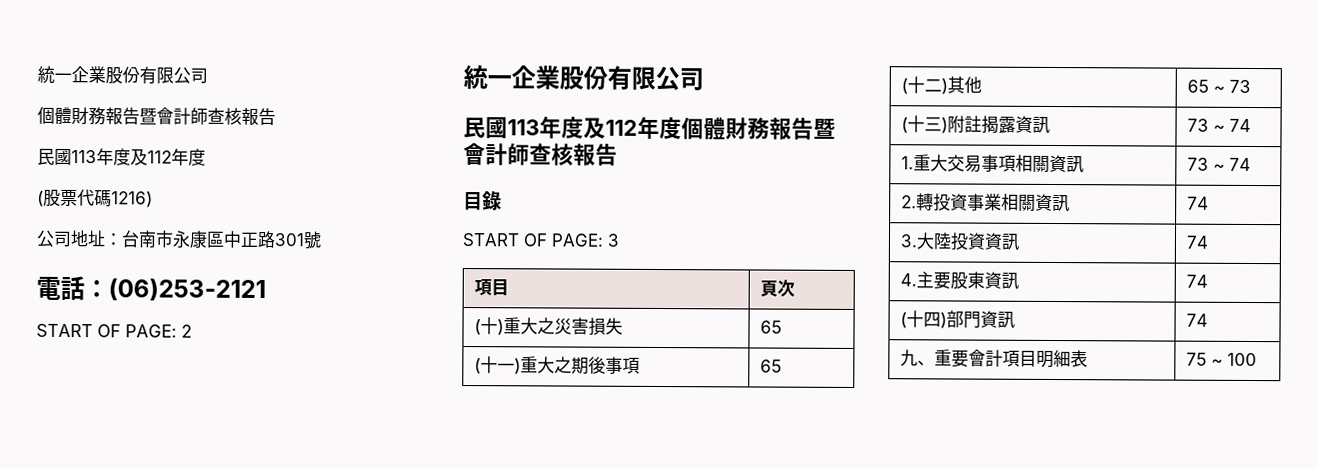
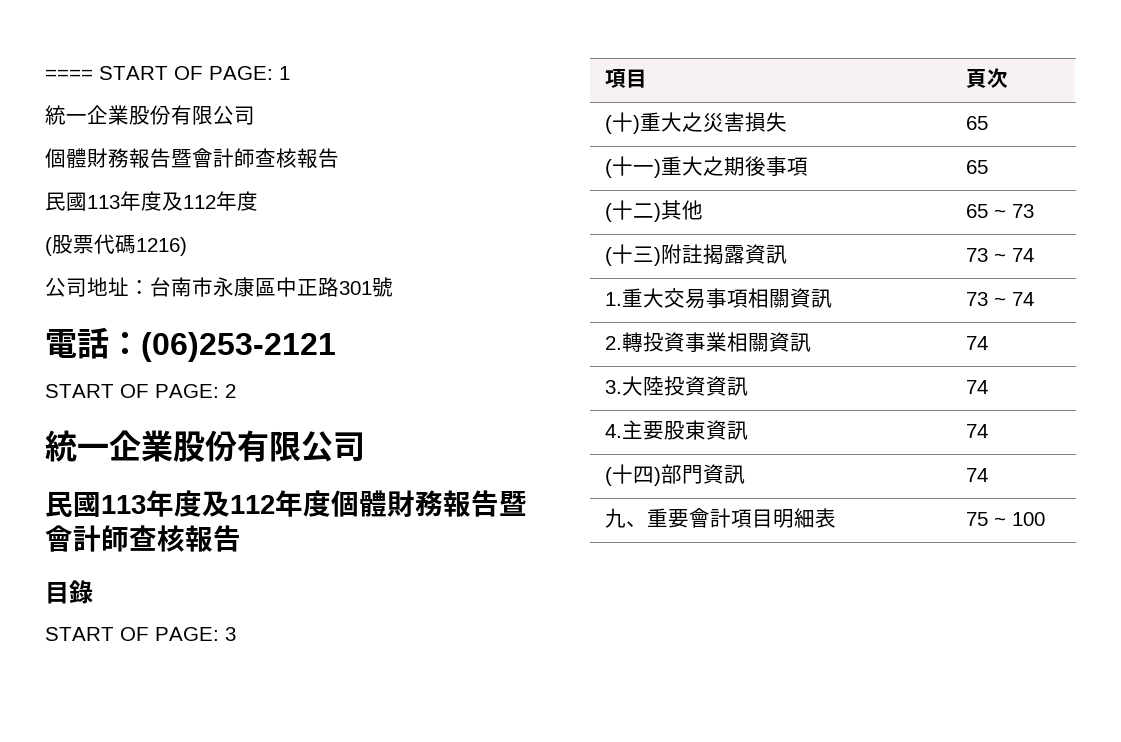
+ ==== START OF PAGE: 1

